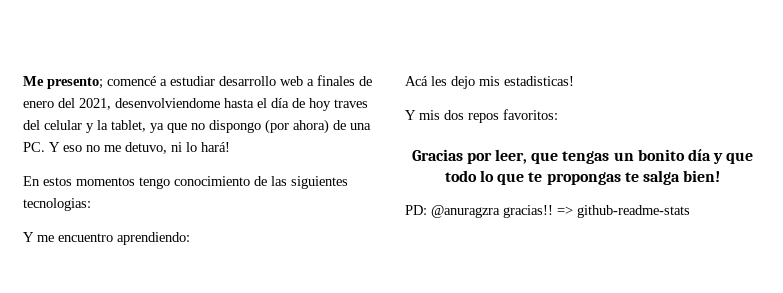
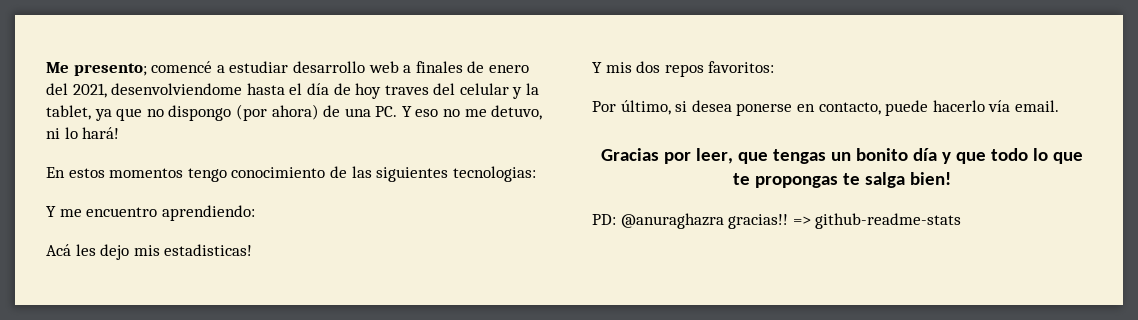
+ Por último, si desea ponerse en contacto, puede hacerlo vía email.
- PD: @anuragzra gracias!!
+ PD: @anuraghazra gracias!!

